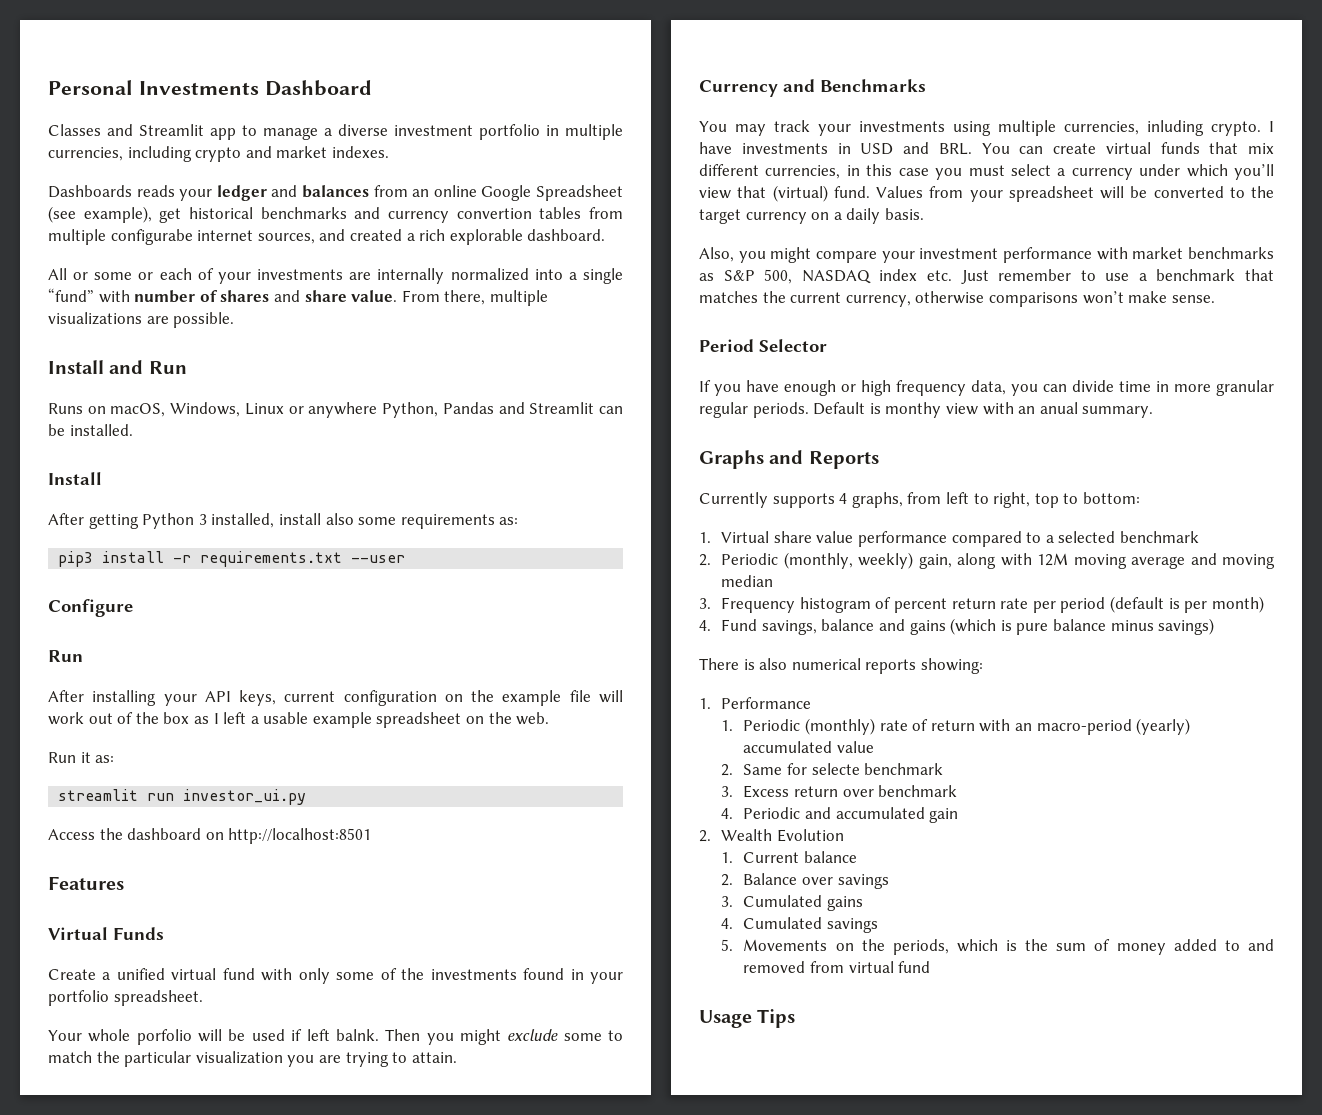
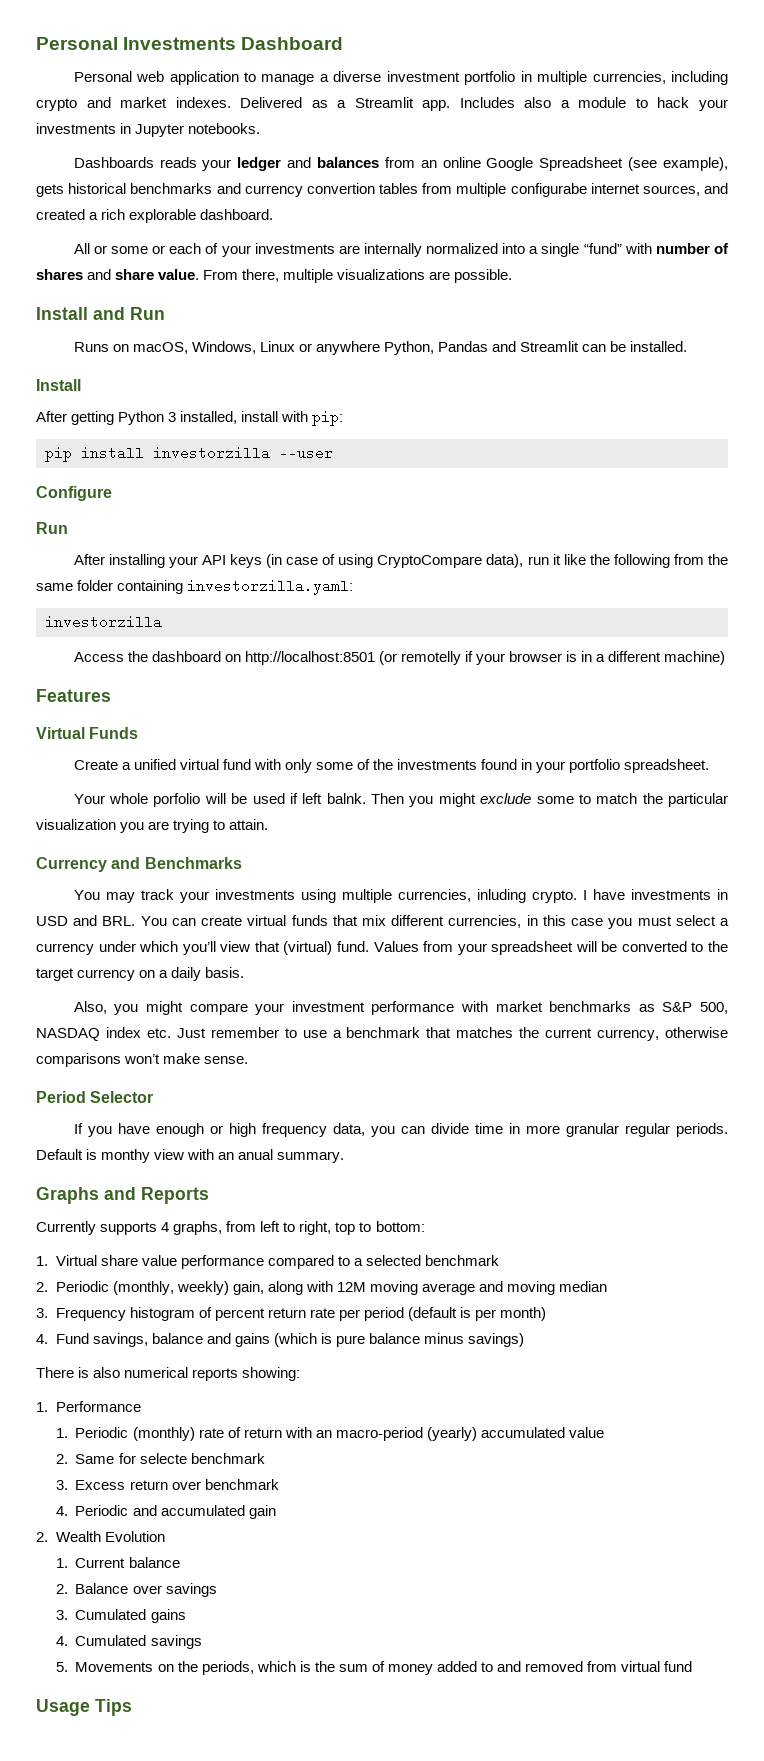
- Classes and Streamlit app to manage a diverse investment portfolio in multiple currencies, including crypto and market indexes.
+ Personal web application to manage a diverse investment portfolio in multiple currencies, including crypto and market indexes. Delivered as a Streamlit app. Includes also a module to hack your investments in Jupyter notebooks.
- Dashboards reads your ledger and balances from an online Google Spreadsheet (see example), get historical benchmarks and currency convertion tables from multiple configurabe internet sources, and created a rich explorable dashboard.
+ Dashboards reads your ledger and balances from an online Google Spreadsheet (see example), gets historical benchmarks and currency convertion tables from multiple configurabe internet sources, and created a rich explorable dashboard.
- After getting Python 3 installed, install also some requirements as:
- pip3 install -r requirements.txt --user
+ After getting Python 3 installed, install with pip:
+ pip install investorzilla --user
- After installing your API keys, current configuration on the example file will work out of the box as I left a usable example spreadsheet on the web.
- Run it as:
- streamlit run investor_ui.py
+ After installing your API keys (in case of using CryptoCompare data), run it like the following from the same folder containing investorzilla.yaml:
+ investorzilla
- Access the dashboard on http://localhost:8501
+ Access the dashboard on http://localhost:8501 (or remotelly if your browser is in a different machine)

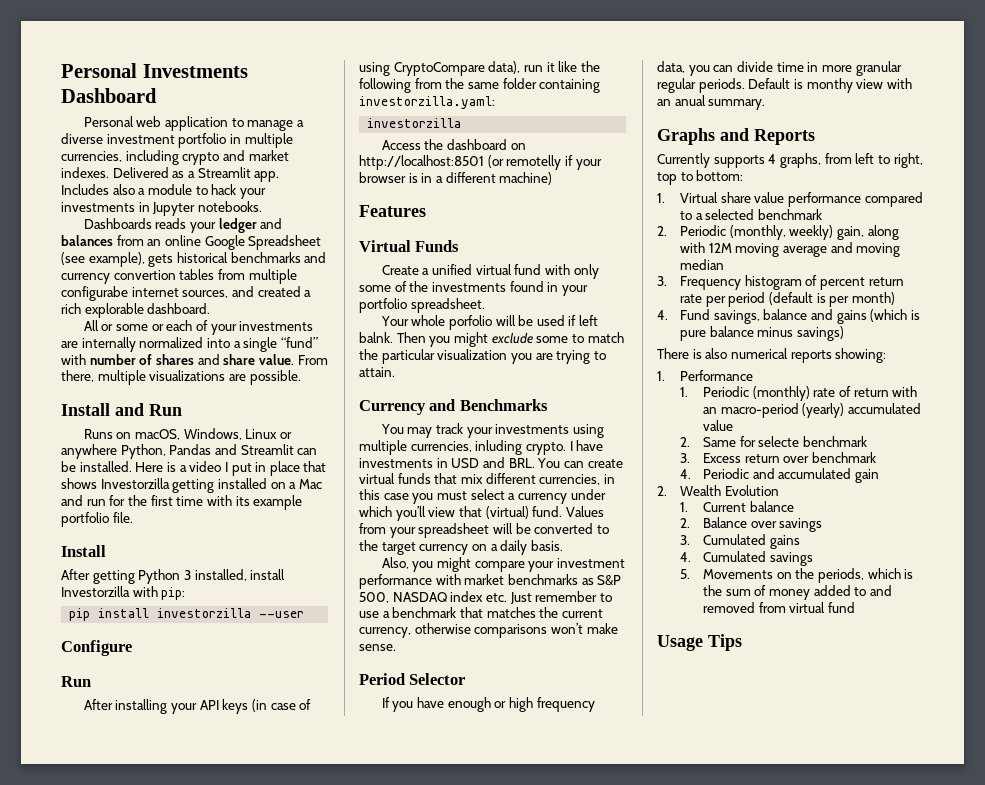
+ Here is a video I put in place that shows Investorzilla getting installed on a Mac and run for the first time with its example portfolio file.
- After getting Python 3 installed, install with pip:
+ After getting Python 3 installed, install Investorzilla with pip:

